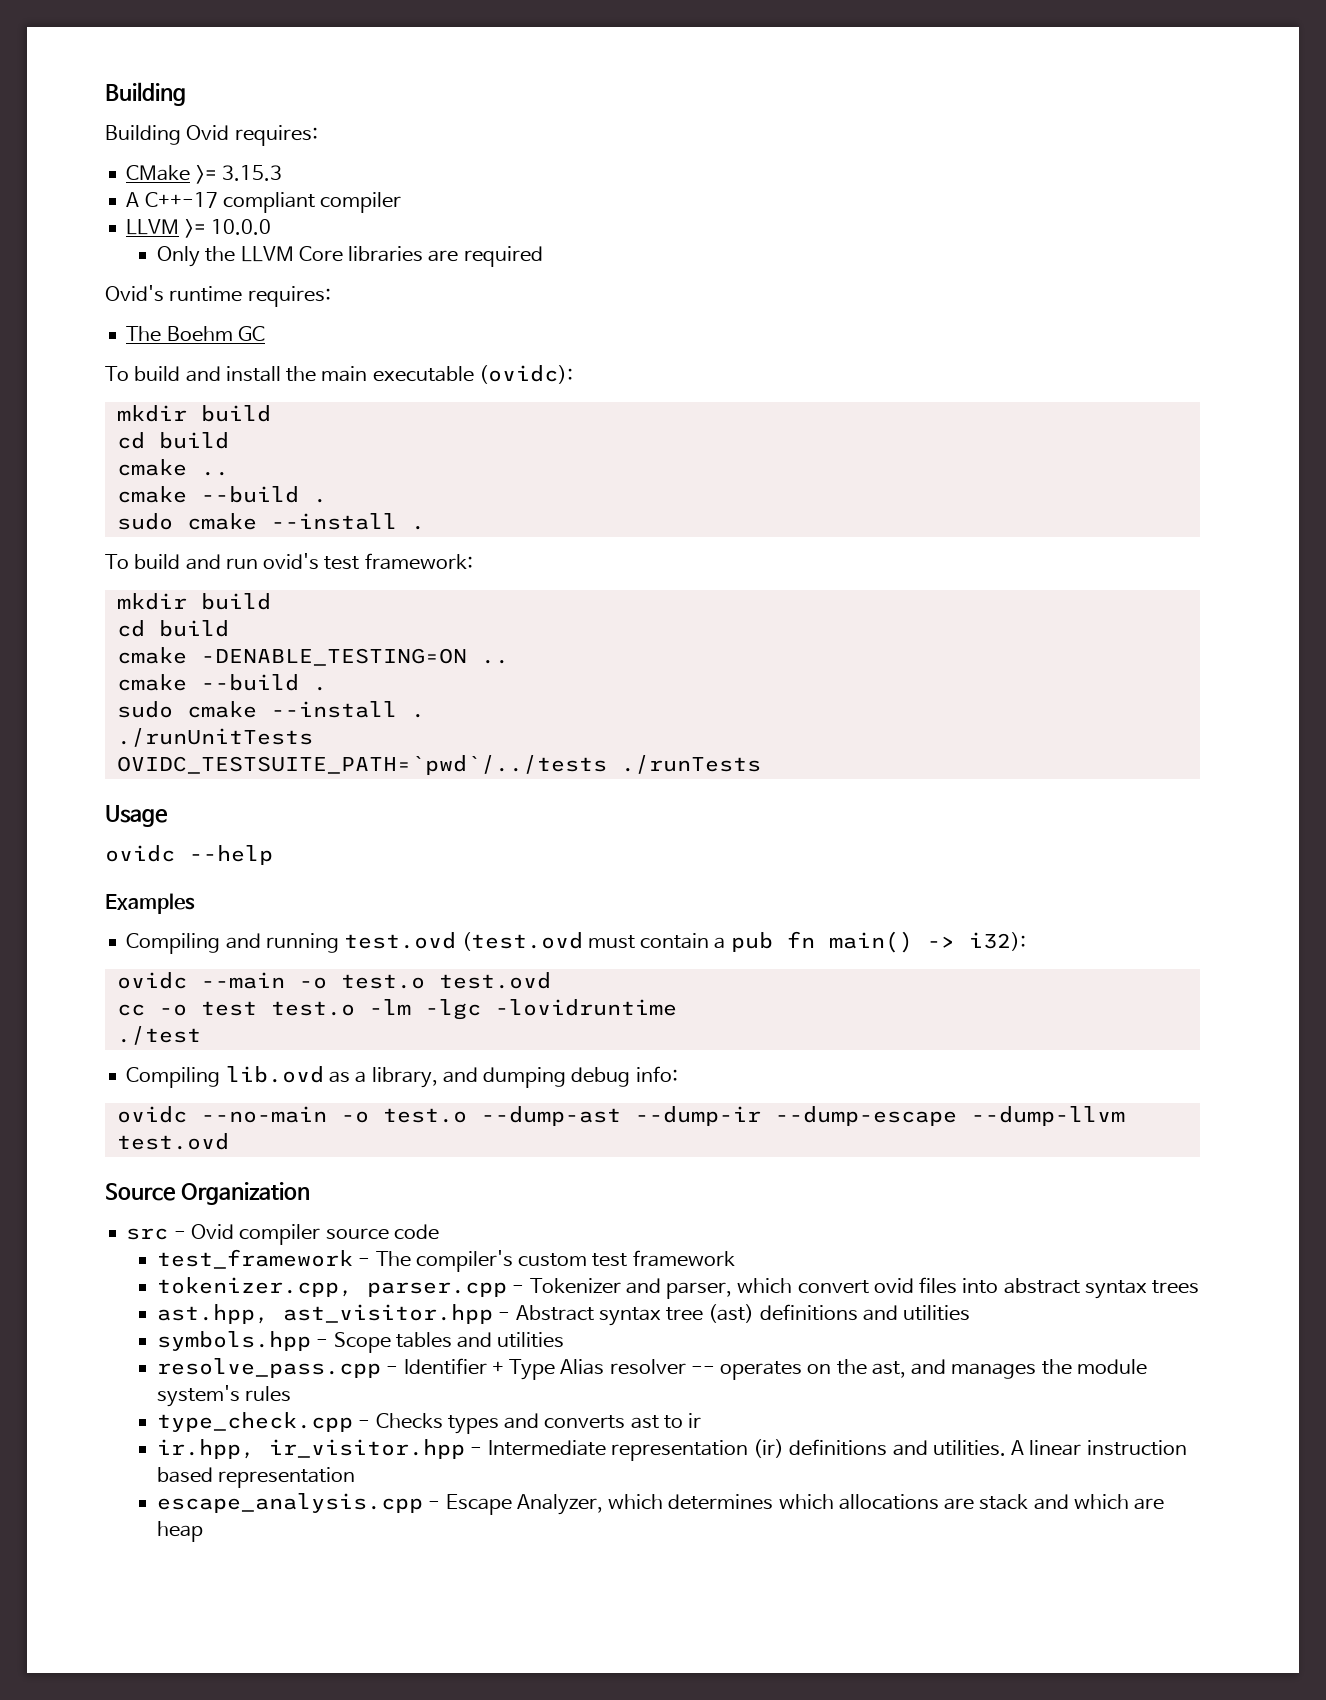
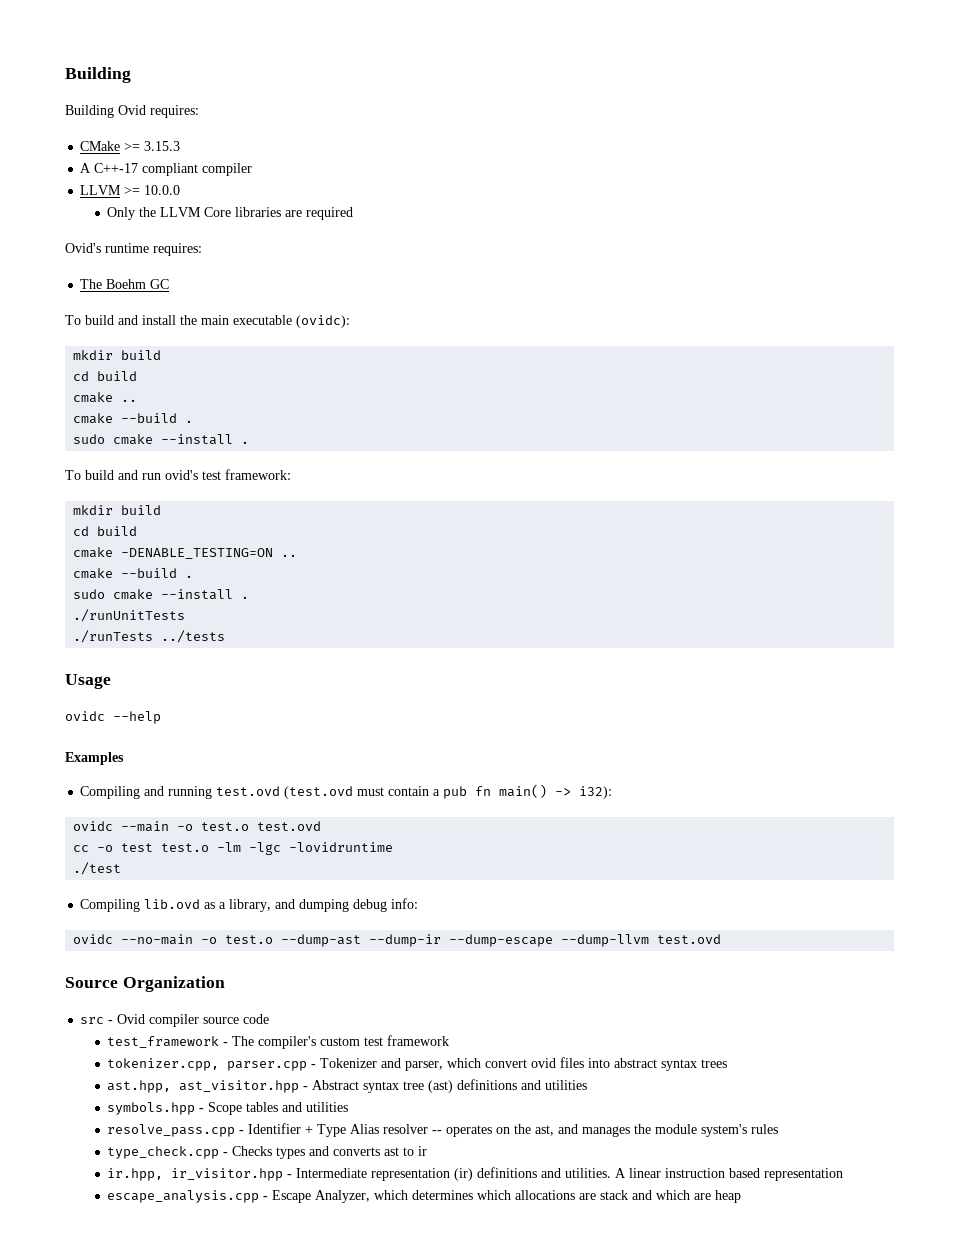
- OVIDC_TESTSUITE_PATH=`pwd`/../tests ./runTests
+ ./runTests ../tests

